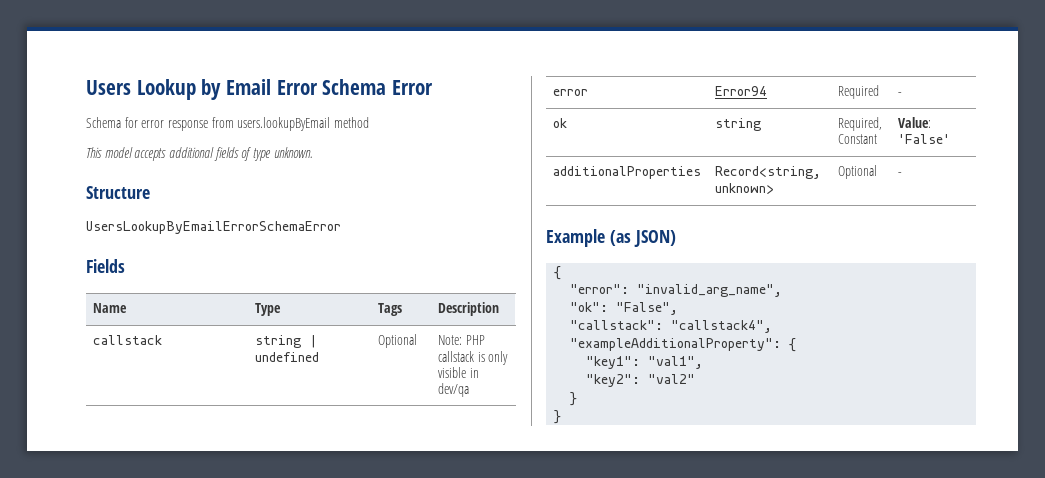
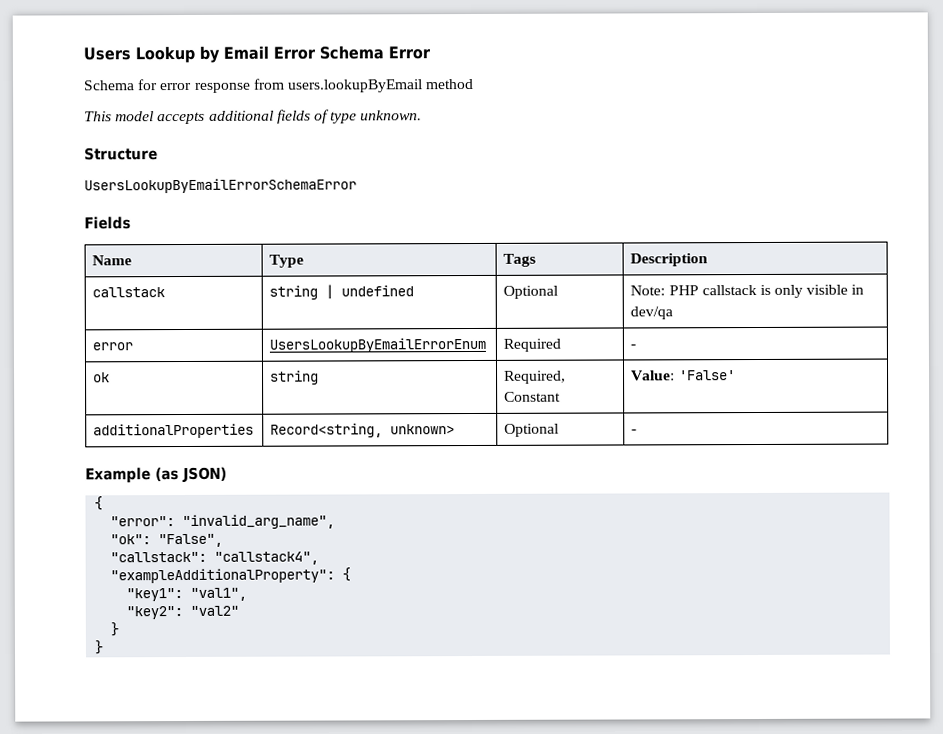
- error | Error94 | Required | -
+ error | UsersLookupByEmailErrorEnum | Required | -

